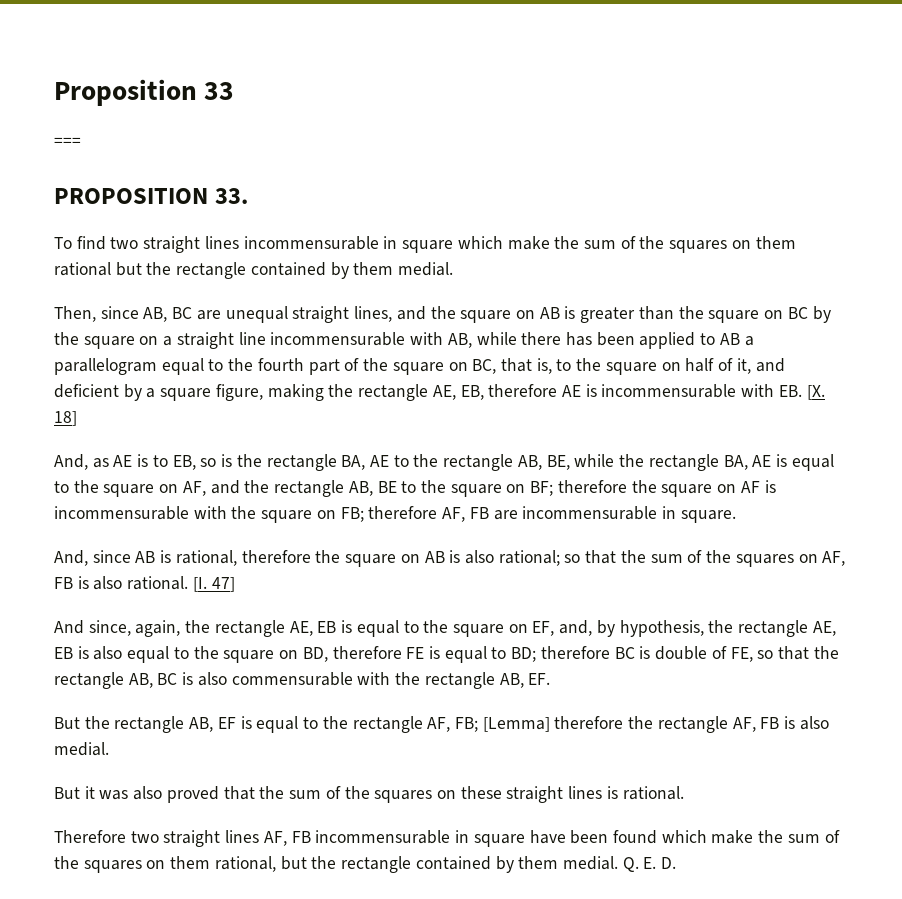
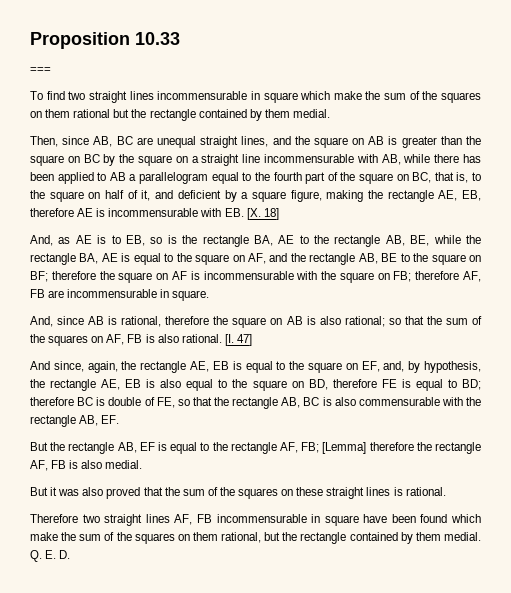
- Proposition 33
+ Proposition 10.33
- PROPOSITION 33.

